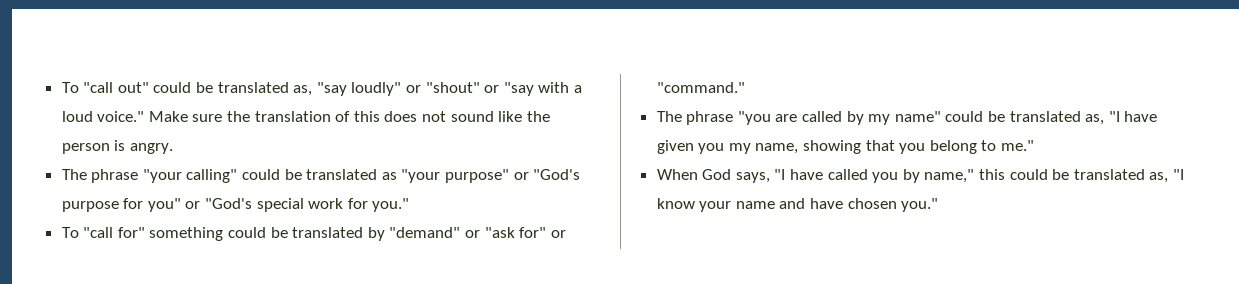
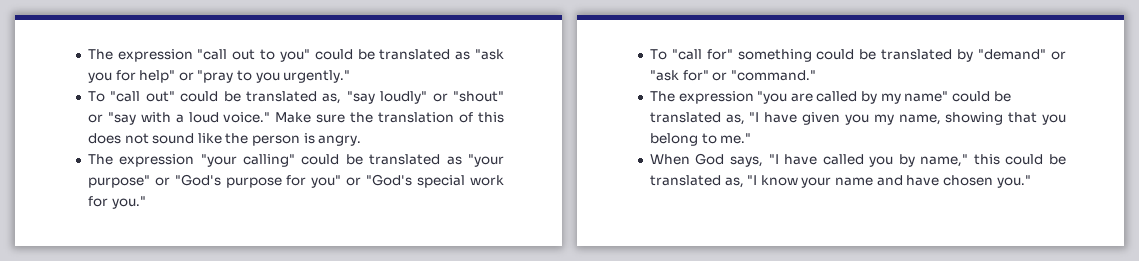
+ The expression "call out to you" could be translated as "ask you for help" or "pray to you urgently."
- The phrase "your calling" could be translated as "your purpose" or "God's purpose for you" or "God's special work for you."
+ The expression "your calling" could be translated as "your purpose" or "God's purpose for you" or "God's special work for you."
- The phrase "you are called by my name" could be translated as, "I have given you my name, showing that you belong to me."
+ The expression "you are called by my name" could be translated as, "I have given you my name, showing that you belong to me."

